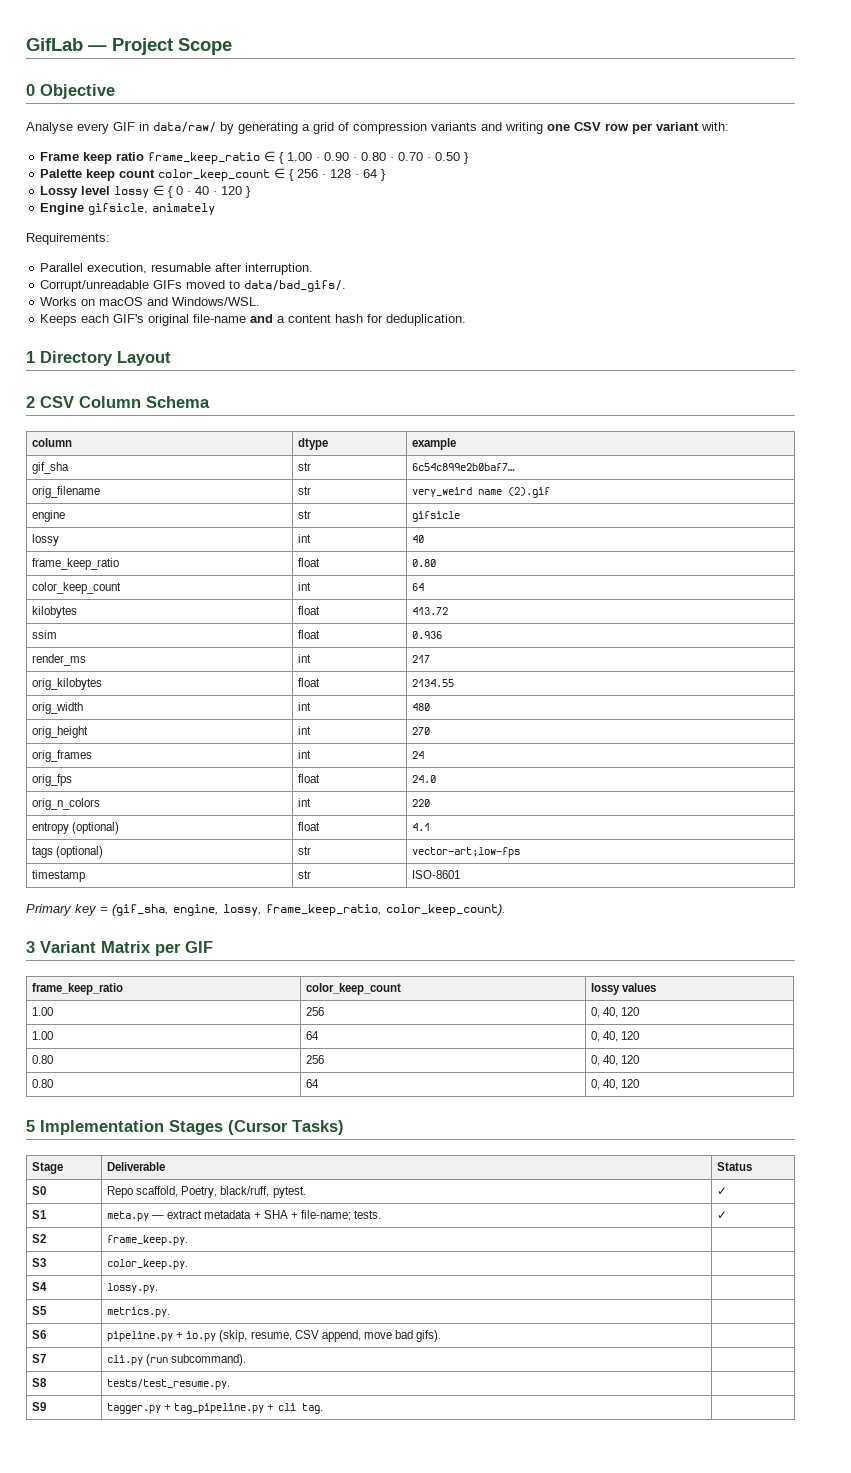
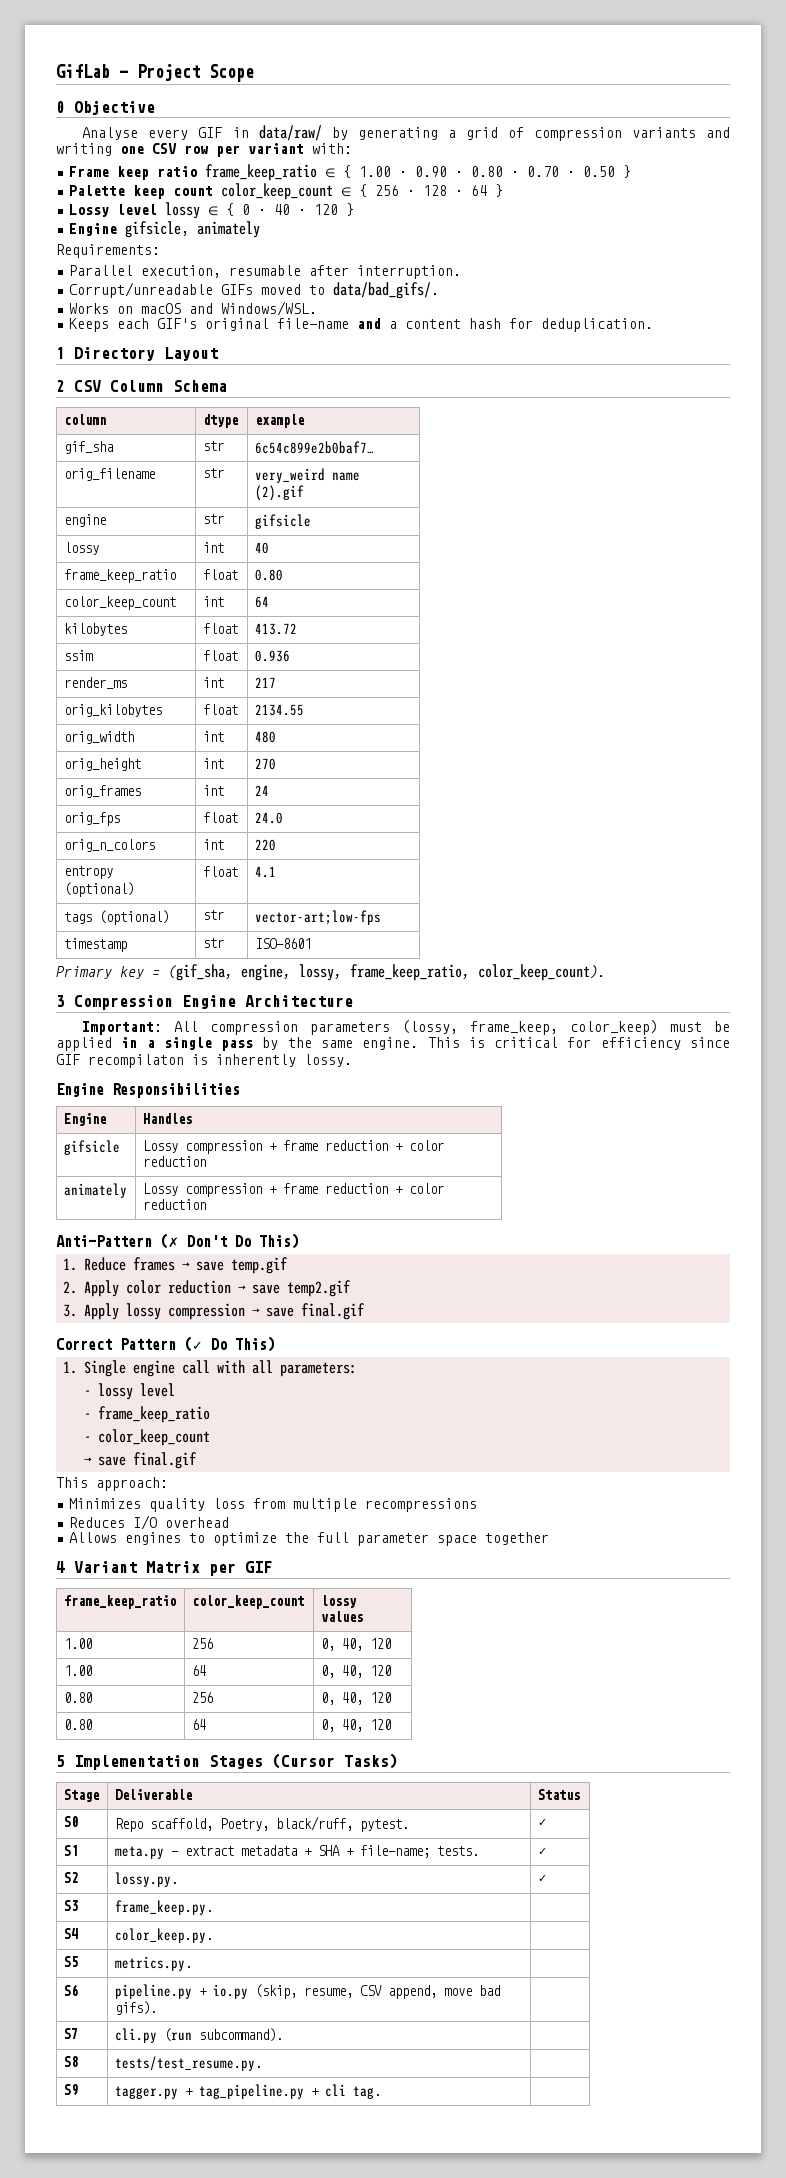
- 3 Variant Matrix per GIF
+ 3 Compression Engine Architecture
+ Important: All compression parameters (lossy, frame_keep, color_keep) must be applied in a single pass by the same engine. This is critical for efficiency since GIF recompilaton is inherently lossy.
+ Engine Responsibilities
+ Engine | Handles
+ gifsicle | Lossy compression + frame reduction + color reduction
+ animately | Lossy compression + frame reduction + color reduction
+ Anti-Pattern (✗ Don't Do This)
+ 1. Reduce frames → save temp.gif
+ 2. Apply color reduction → save temp2.gif
+ 3. Apply lossy compression → save final.gif
+ Correct Pattern (✓ Do This)
+ 1. Single engine call with all parameters:
+ - lossy level
+ - frame_keep_ratio
+ - color_keep_count
+ → save final.gif
+ This approach:
+ Minimizes quality loss from multiple recompressions
+ Reduces I/O overhead
+ Allows engines to optimize the full parameter space together
+ 4 Variant Matrix per GIF
- S2 | frame_keep.py. |
+ S2 | lossy.py. | ✓
- S3 | color_keep.py. |
+ S3 | frame_keep.py. |
- S4 | lossy.py. |
+ S4 | color_keep.py. |

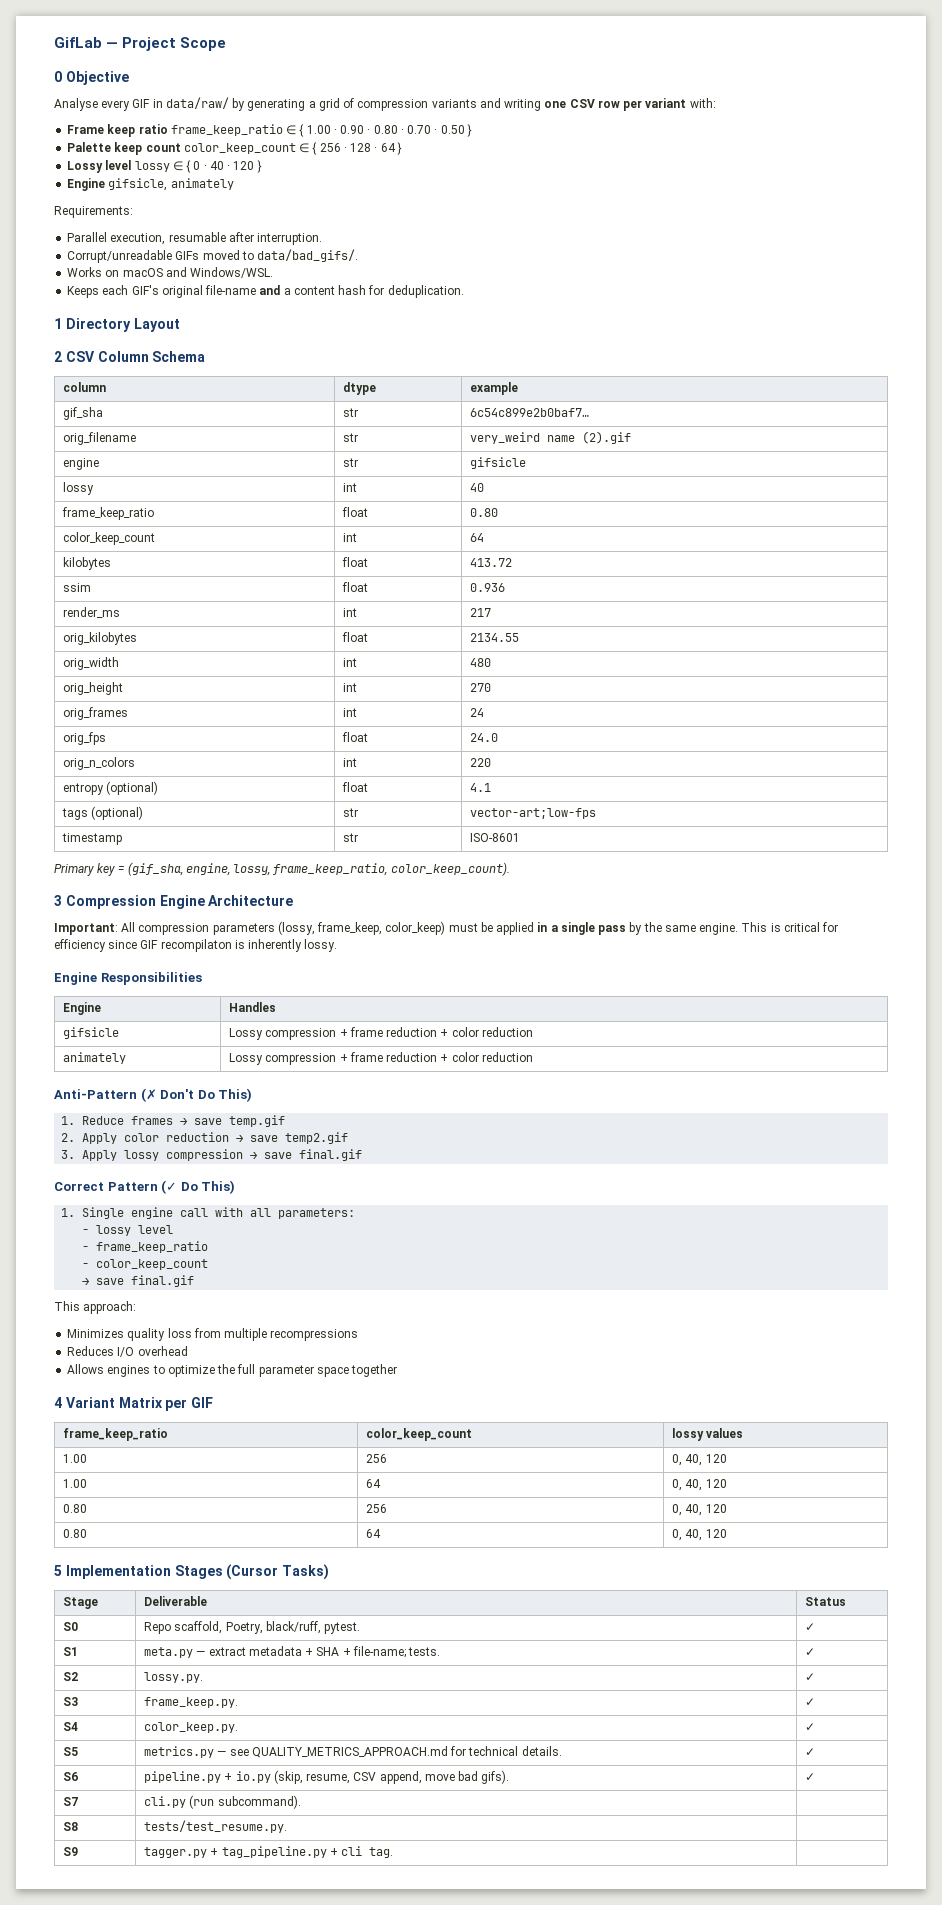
- S3 | frame_keep.py. |
+ S3 | frame_keep.py. | ✓
- S4 | color_keep.py. |
+ S4 | color_keep.py. | ✓
- S5 | metrics.py. |
+ S5 | metrics.py — see QUALITY_METRICS_APPROACH.md for technical details. | ✓
- S6 | pipeline.py + io.py (skip, resume, CSV append, move bad gifs). |
+ S6 | pipeline.py + io.py (skip, resume, CSV append, move bad gifs). | ✓

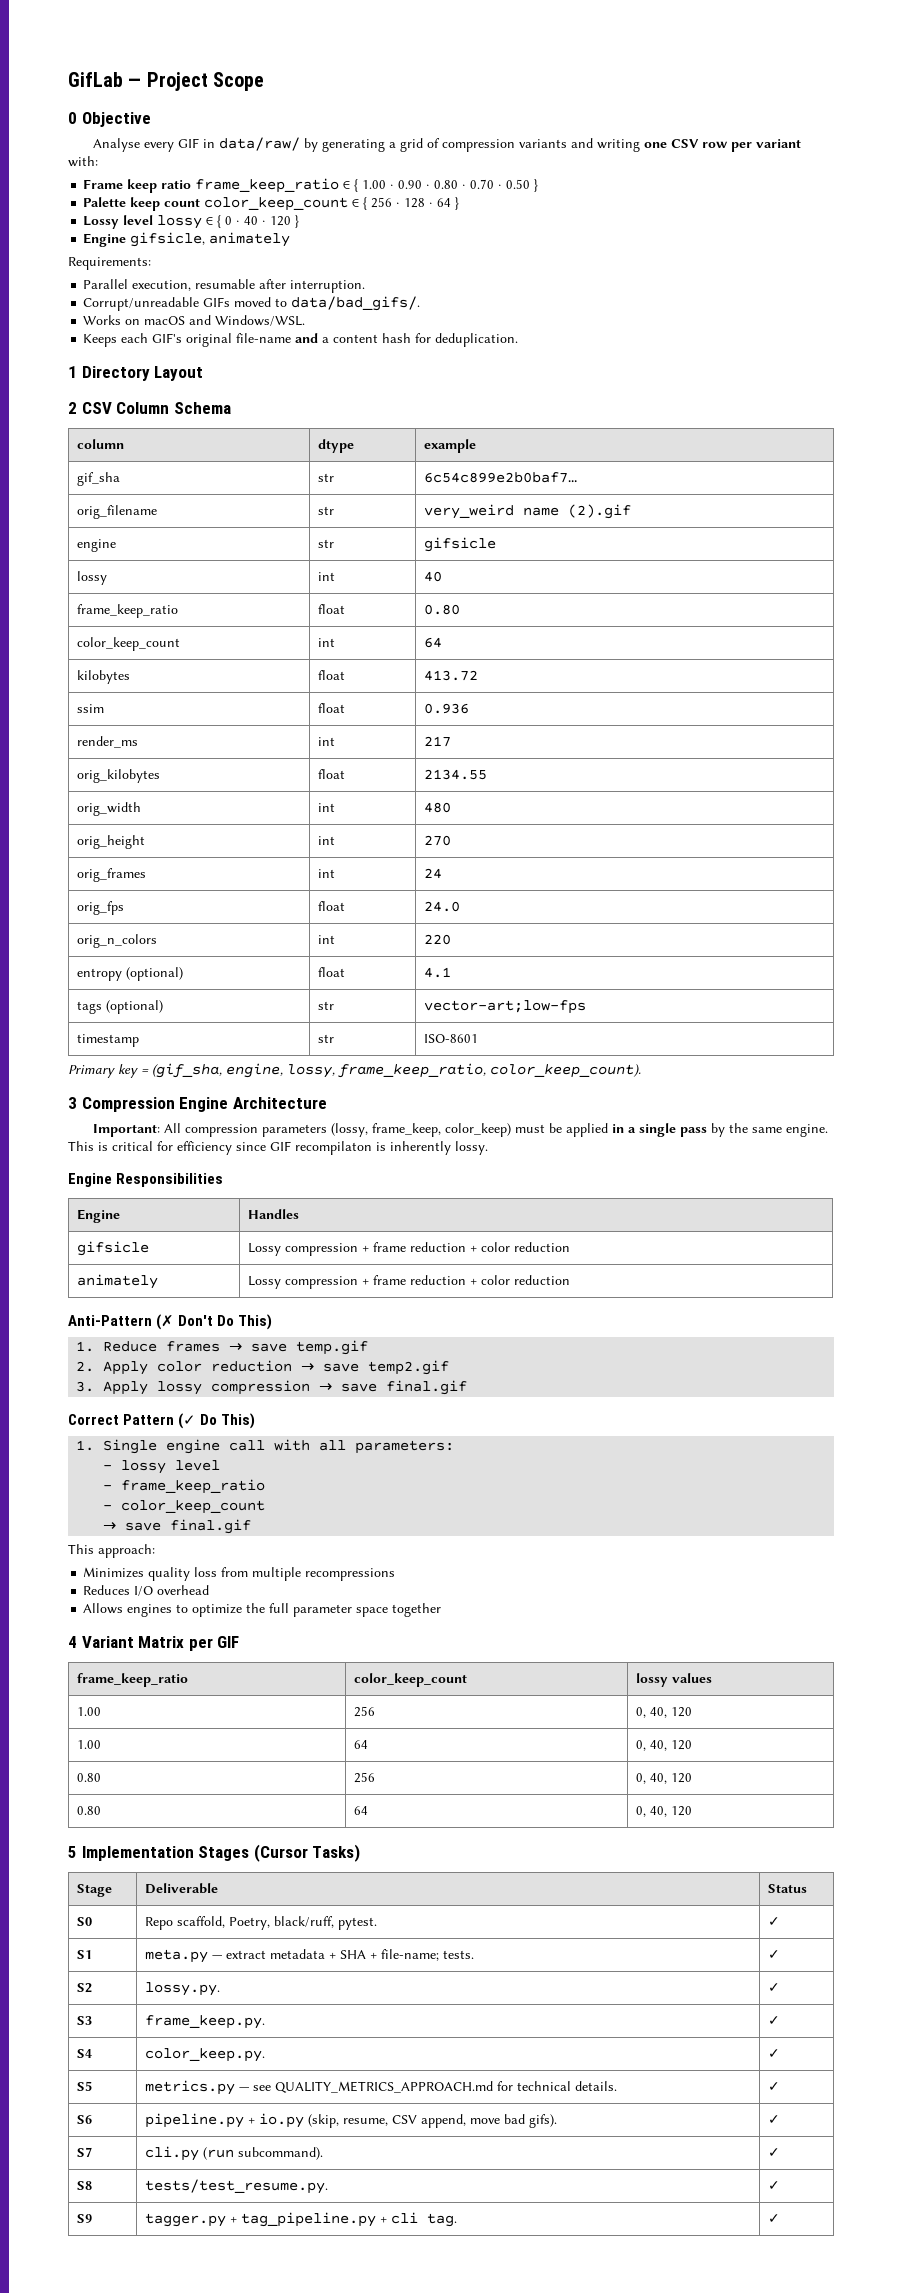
- S7 | cli.py (run subcommand). |
+ S7 | cli.py (run subcommand). | ✓
- S8 | tests/test_resume.py. |
+ S8 | tests/test_resume.py. | ✓
- S9 | tagger.py + tag_pipeline.py + cli tag. |
+ S9 | tagger.py + tag_pipeline.py + cli tag. | ✓

